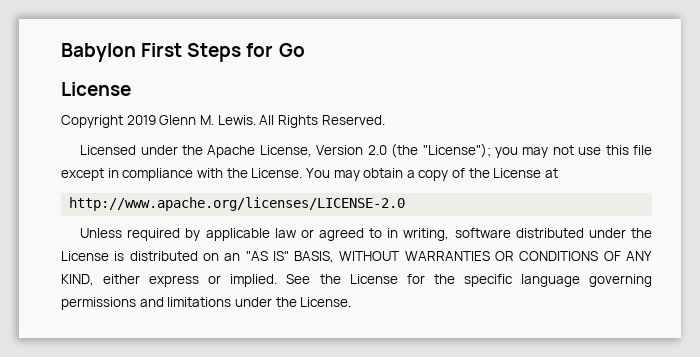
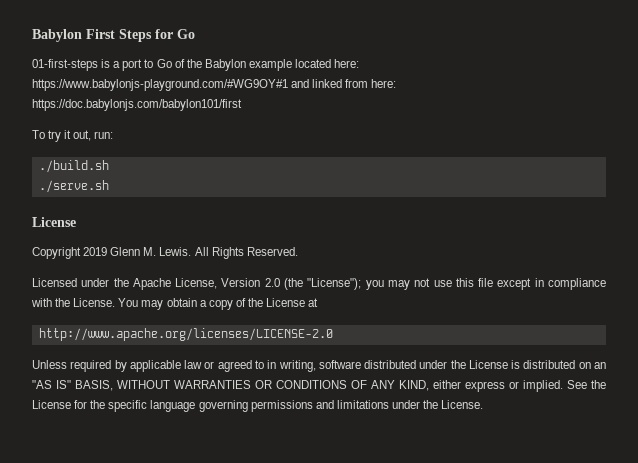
+ 01-first-steps is a port to Go of the Babylon example located here: https://www.babylonjs-playground.com/#WG9OY#1 and linked from here: https://doc.babylonjs.com/babylon101/first
+ To try it out, run:
+ ./build.sh
+ ./serve.sh

